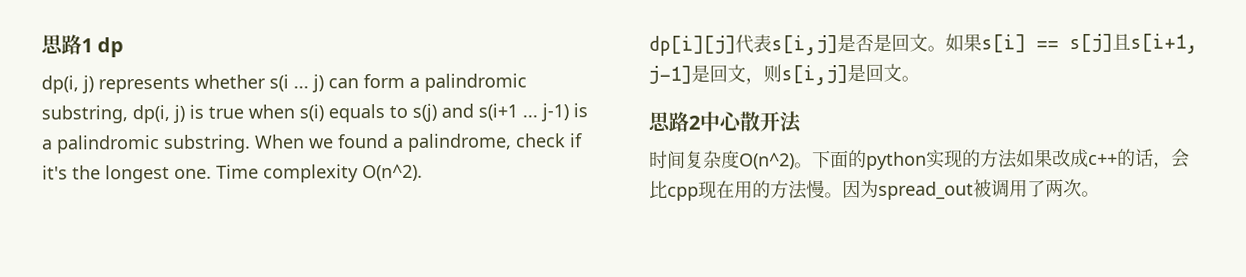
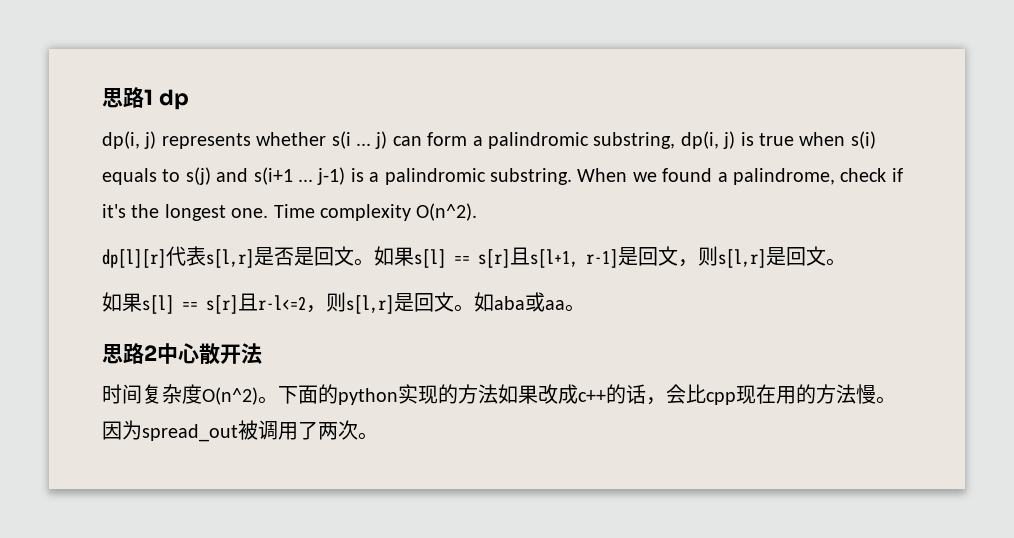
- dp[i][j]代表s[i,j]是否是回文。
+ dp[l][r]代表s[l,r]是否是回文。
- 如果s[i] == s[j]且s[i+1, j-1]是回文，则s[i,j]是回文。
+ 如果s[l] == s[r]且s[l+1, r-1]是回文，则s[l,r]是回文。
+ 如果s[l] == s[r]且r-l<=2，则s[l,r]是回文。如aba或aa。

